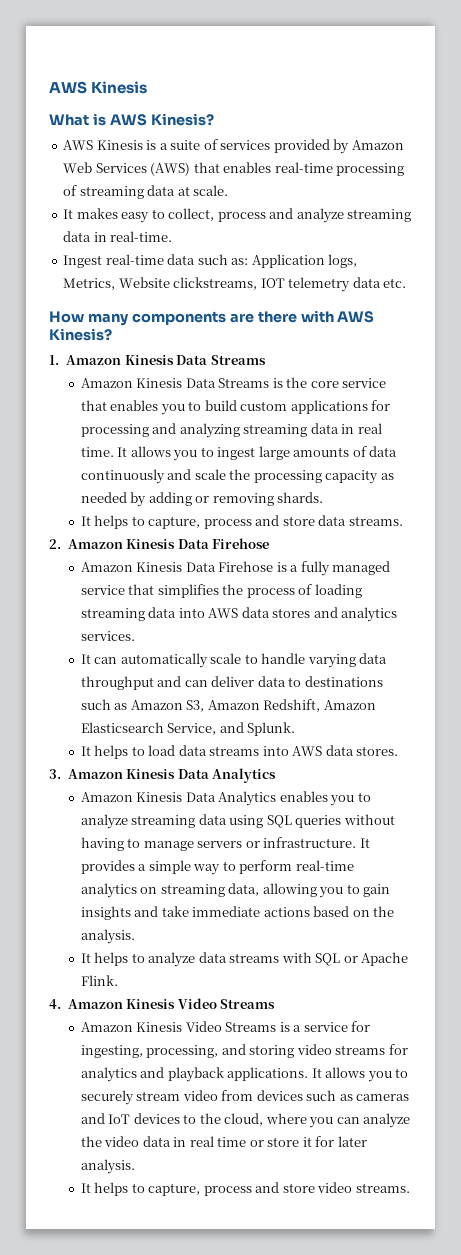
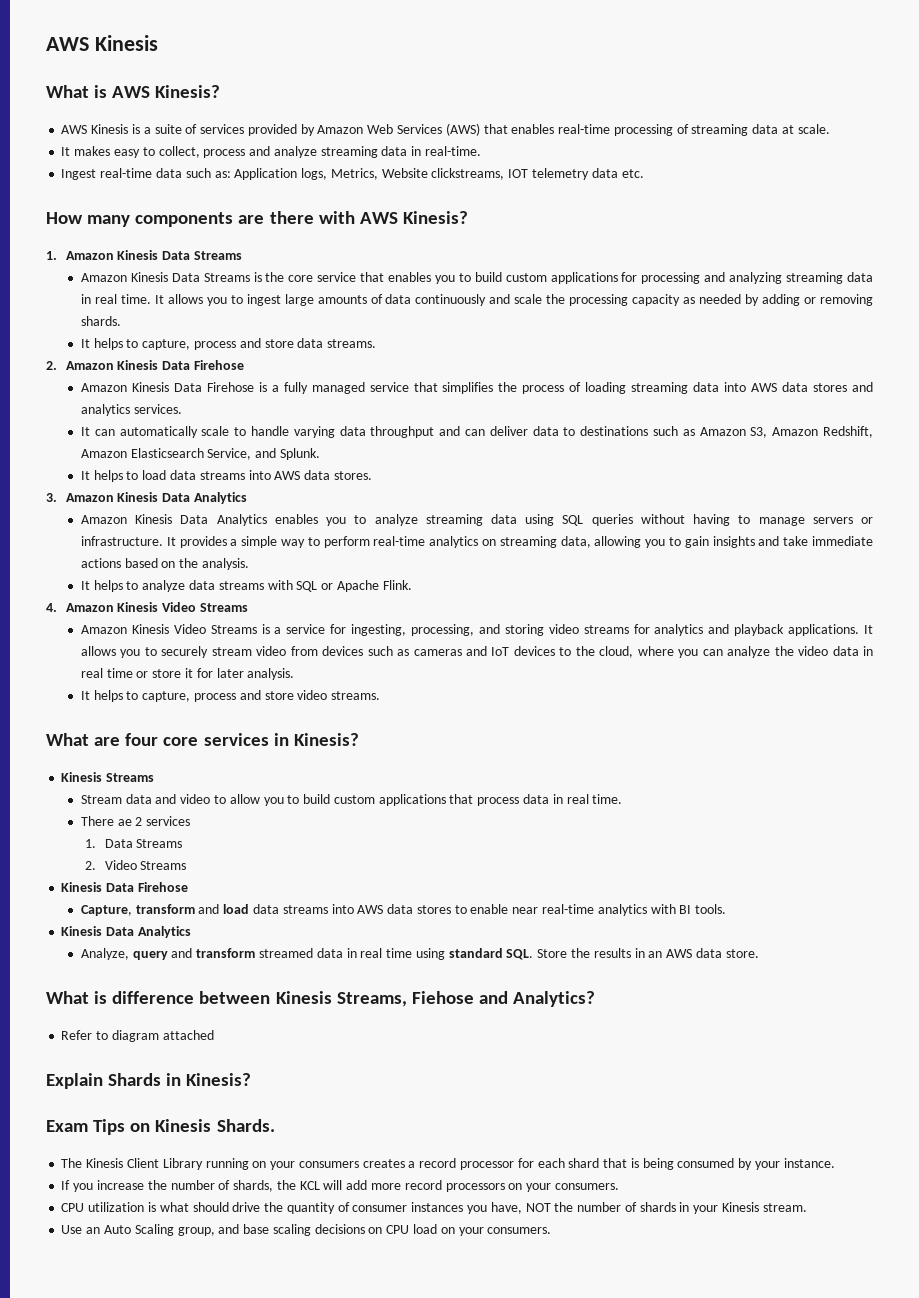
+ What are four core services in Kinesis?
+ Kinesis Streams
+ Stream data and video to allow you to build custom applications that process data in real time.
+ There ae 2 services
+ 1. Data Streams
+ 2. Video Streams
+ Kinesis Data Firehose
+ Capture, transform and load data streams into AWS data stores to enable near real-time analytics with BI tools.
+ Kinesis Data Analytics
+ Analyze, query and transform streamed data in real time using standard SQL. Store the results in an AWS data store.
+ What is difference between Kinesis Streams, Fiehose and Analytics?
+ Refer to diagram attached
+ Explain Shards in Kinesis?
+ Exam Tips on Kinesis Shards.
+ The Kinesis Client Library running on your consumers creates a record processor for each shard that is being consumed by your instance.
+ If you increase the number of shards, the KCL will add more record processors on your consumers.
+ CPU utilization is what should drive the quantity of consumer instances you have, NOT the number of shards in your Kinesis stream.
+ Use an Auto Scaling group, and base scaling decisions on CPU load on your consumers.

